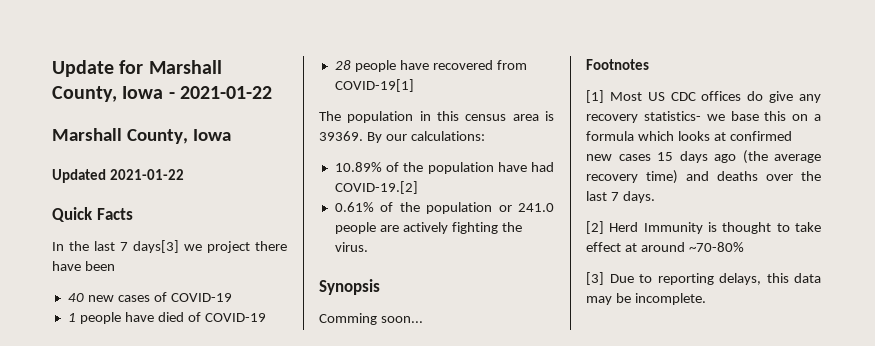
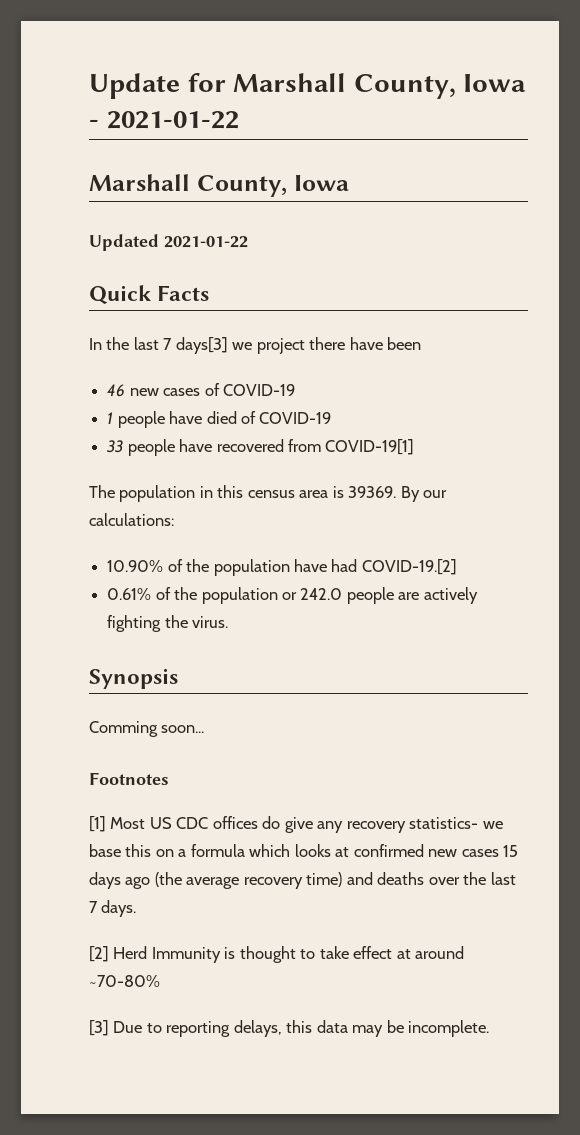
- 40 new cases of COVID-19
+ 46 new cases of COVID-19
- 28 people have recovered from COVID-19[1]
+ 33 people have recovered from COVID-19[1]
- 10.89% of the population have had COVID-19.[2]
+ 10.90% of the population have had COVID-19.[2]
- 0.61% of the population or 241.0 people are actively fighting the virus.
+ 0.61% of the population or 242.0 people are actively fighting the virus.

